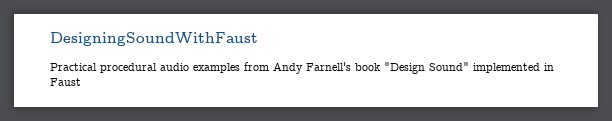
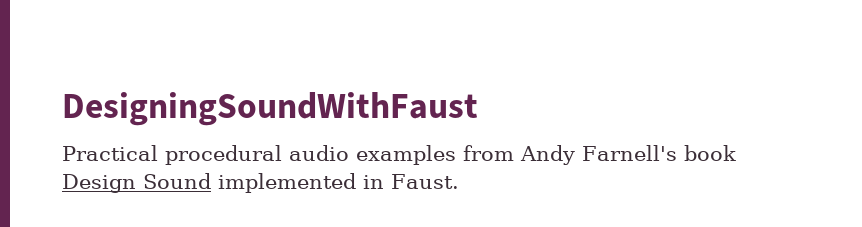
- Practical procedural audio examples from Andy Farnell's book "Design Sound" implemented in Faust
+ Practical procedural audio examples from Andy Farnell's book Design Sound implemented in Faust.

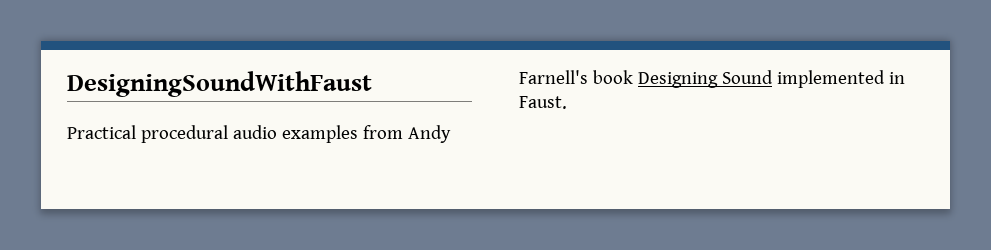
- Practical procedural audio examples from Andy Farnell's book Design Sound implemented in Faust.
+ Practical procedural audio examples from Andy Farnell's book Designing Sound implemented in Faust.

